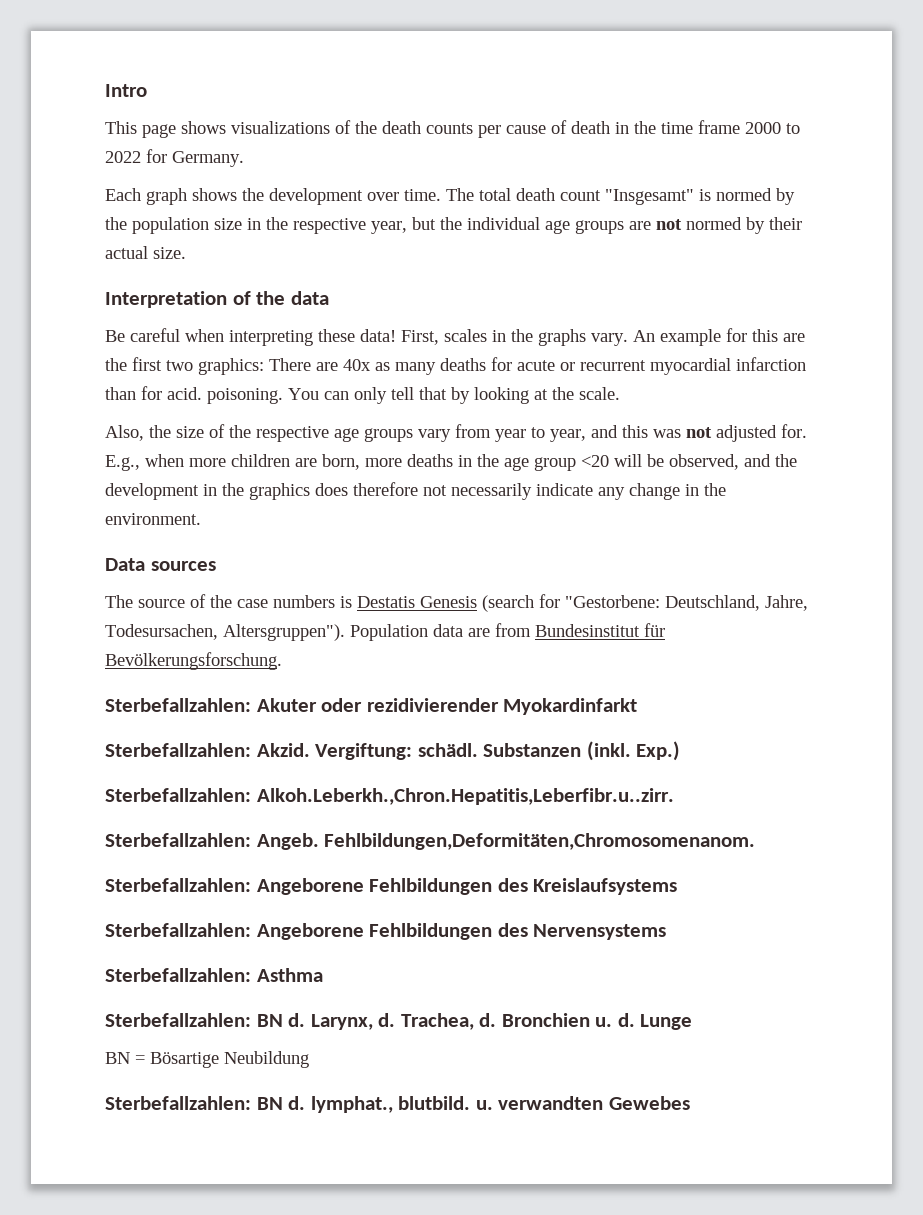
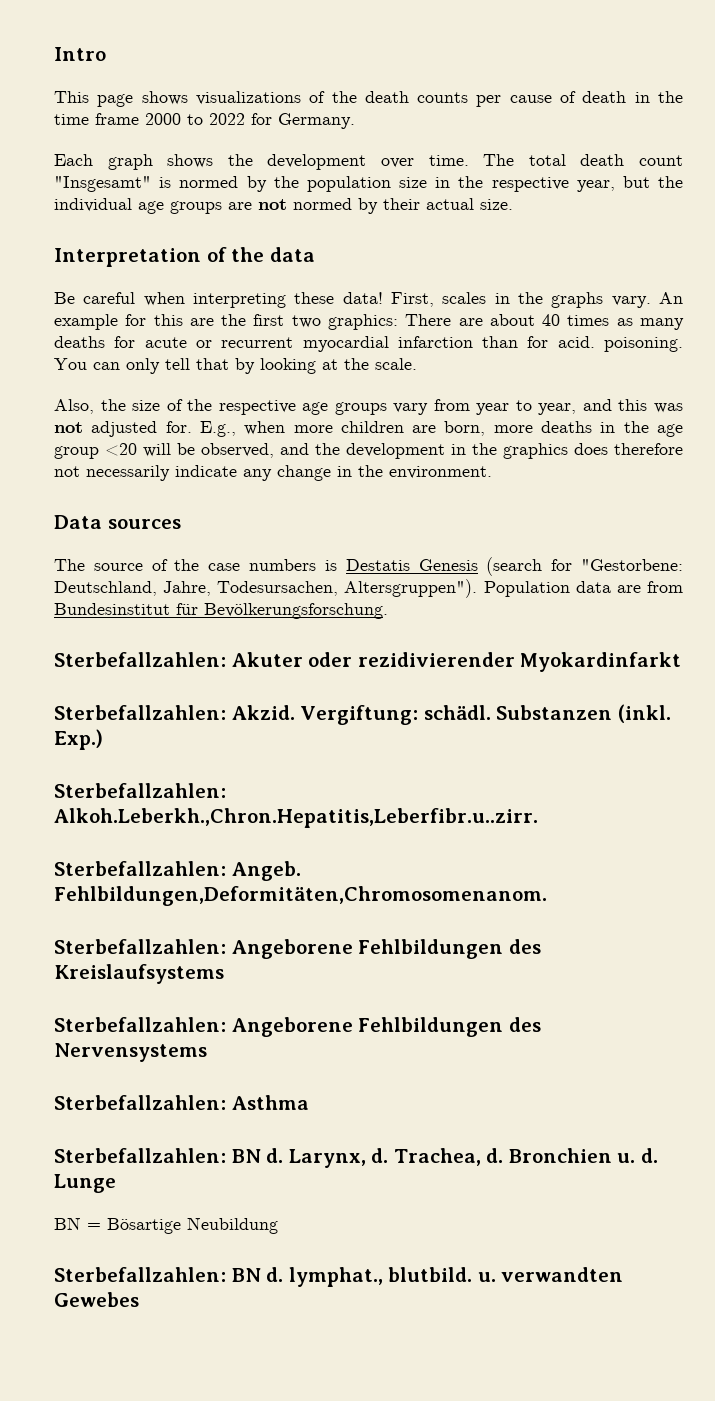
- An example for this are the first two graphics: There are 40x as many deaths for acute or recurrent myocardial infarction than for acid. poisoning.
+ An example for this are the first two graphics: There are about 40 times as many deaths for acute or recurrent myocardial infarction than for acid. poisoning.

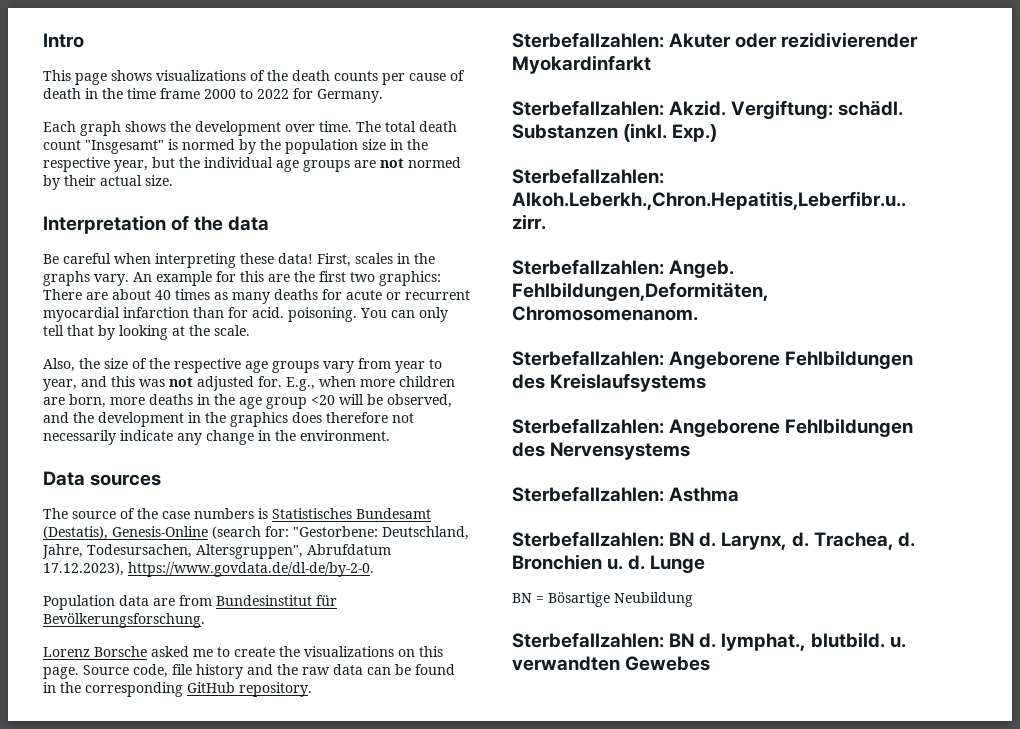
- The source of the case numbers is Destatis Genesis (search for "Gestorbene: Deutschland, Jahre, Todesursachen, Altersgruppen"). Population data are from Bundesinstitut für Bevölkerungsforschung.
+ The source of the case numbers is Statistisches Bundesamt (Destatis), Genesis-Online (search for: "Gestorbene: Deutschland, Jahre, Todesursachen, Altersgruppen", Abrufdatum 17.12.2023), https://www.govdata.de/dl-de/by-2-0.
+ Population data are from Bundesinstitut für Bevölkerungsforschung.
+ Lorenz Borsche asked me to create the visualizations on this page. Source code, file history and the raw data can be found in the corresponding GitHub repository.

